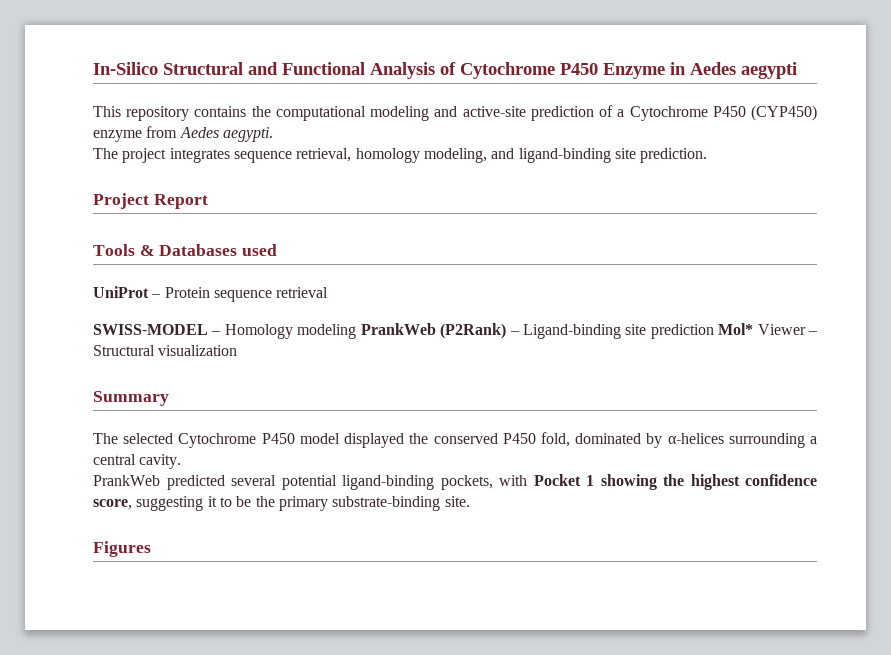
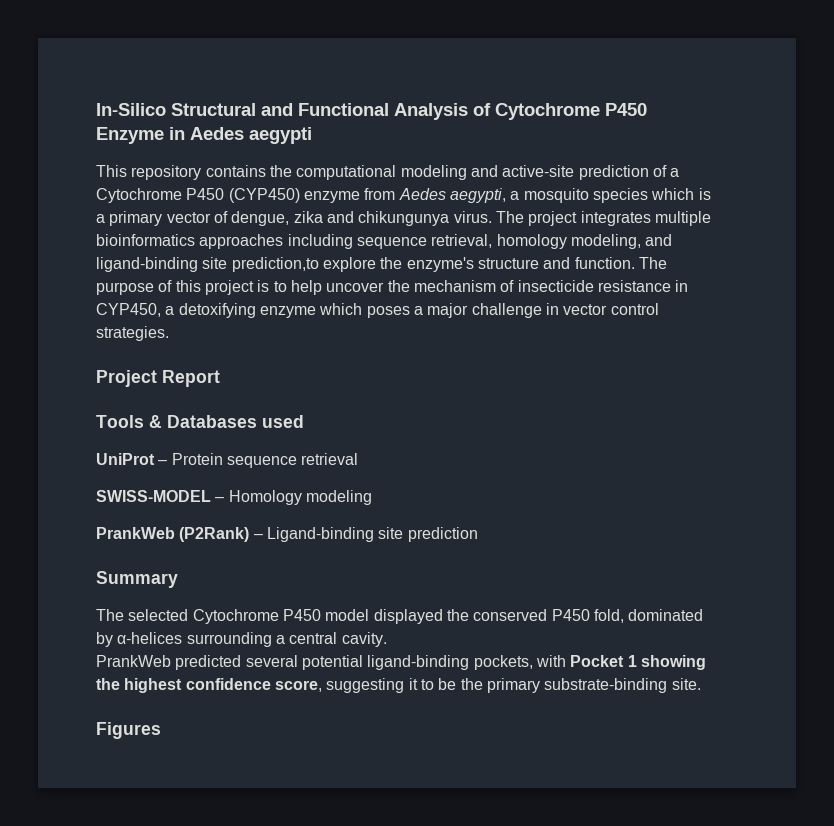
- This repository contains the computational modeling and active-site prediction of a Cytochrome P450 (CYP450) enzyme from Aedes aegypti.
- The project integrates sequence retrieval, homology modeling, and ligand-binding site prediction.
+ This repository contains the computational modeling and active-site prediction of a Cytochrome P450 (CYP450) enzyme from Aedes aegypti, a mosquito species which is a primary vector of dengue, zika and chikungunya virus. The project integrates multiple bioinformatics approaches including sequence retrieval, homology modeling, and ligand-binding site prediction,to explore the enzyme's structure and function. The purpose of this project is to help uncover the mechanism of insecticide resistance in CYP450, a detoxifying enzyme which poses a major challenge in vector control strategies.
- SWISS-MODEL – Homology modeling PrankWeb (P2Rank) – Ligand-binding site prediction Mol* Viewer – Structural visualization
+ SWISS-MODEL – Homology modeling
+ PrankWeb (P2Rank) – Ligand-binding site prediction

